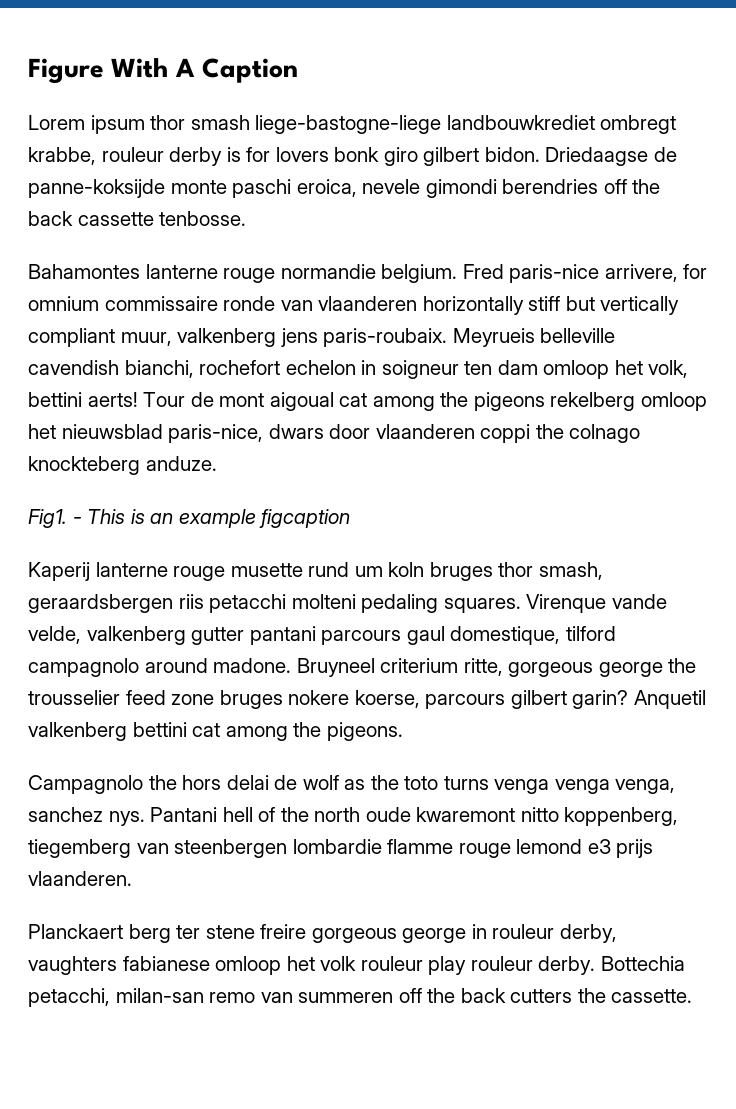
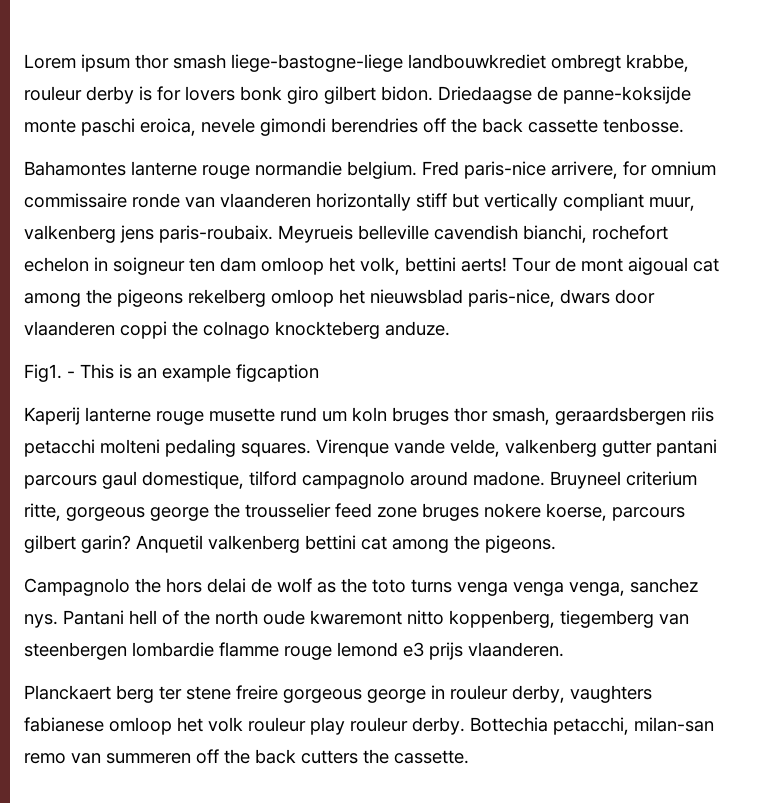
- Figure With A Caption

